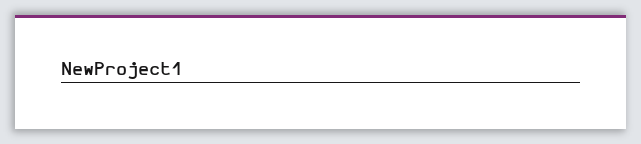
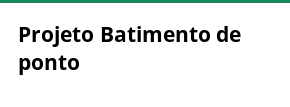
- NewProject1
+ Projeto Batimento de ponto

